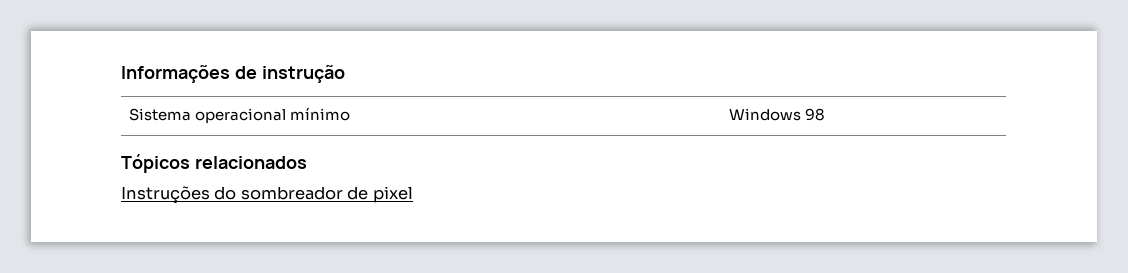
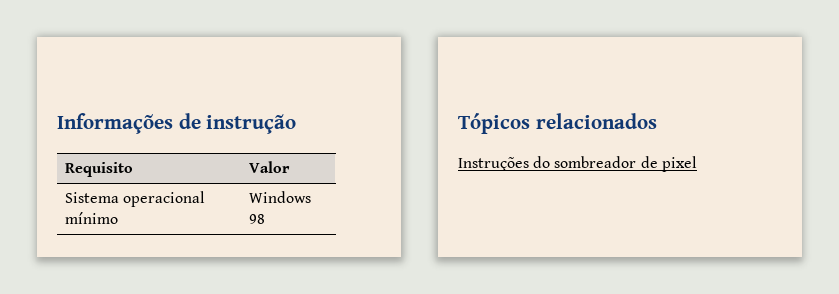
+ Requisito | Valor

